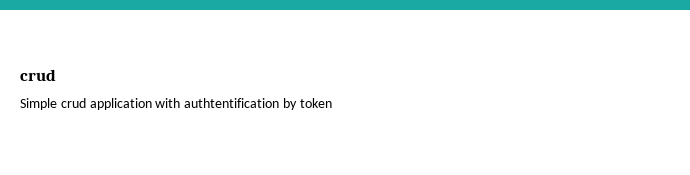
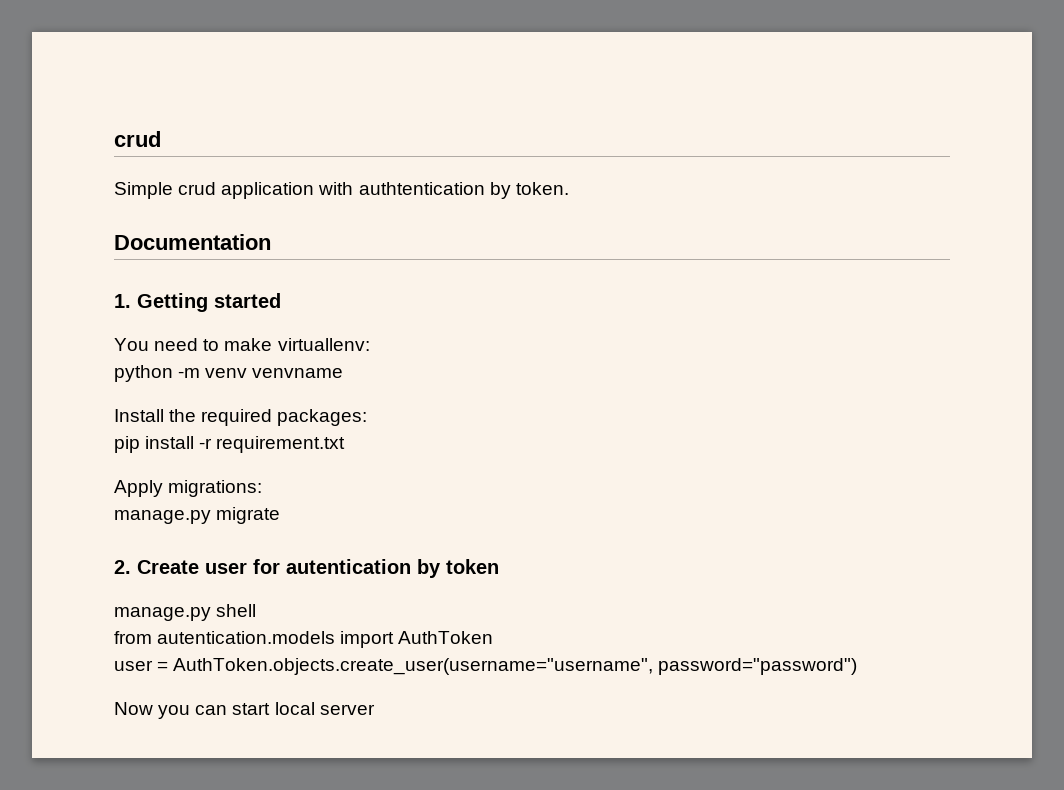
- Simple crud application with authtentification by token
+ Simple crud application with authtentication by token.
+ Documentation
+ 1. Getting started
+ You need to make virtuallenv:
+ python -m venv venvname
+ Install the required packages:
+ pip install -r requirement.txt
+ Apply migrations:
+ manage.py migrate
+ 2. Create user for autentication by token
+ manage.py shell
+ from autentication.models import AuthToken
+ user = AuthToken.objects.create_user(username="username", password="password")
+ Now you can start local server

